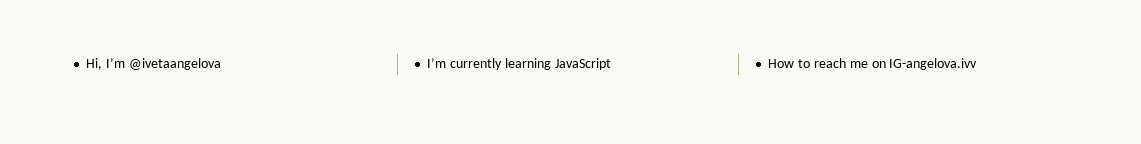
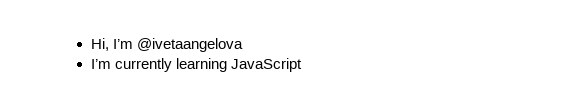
- How to reach me on IG-angelova.ivv

